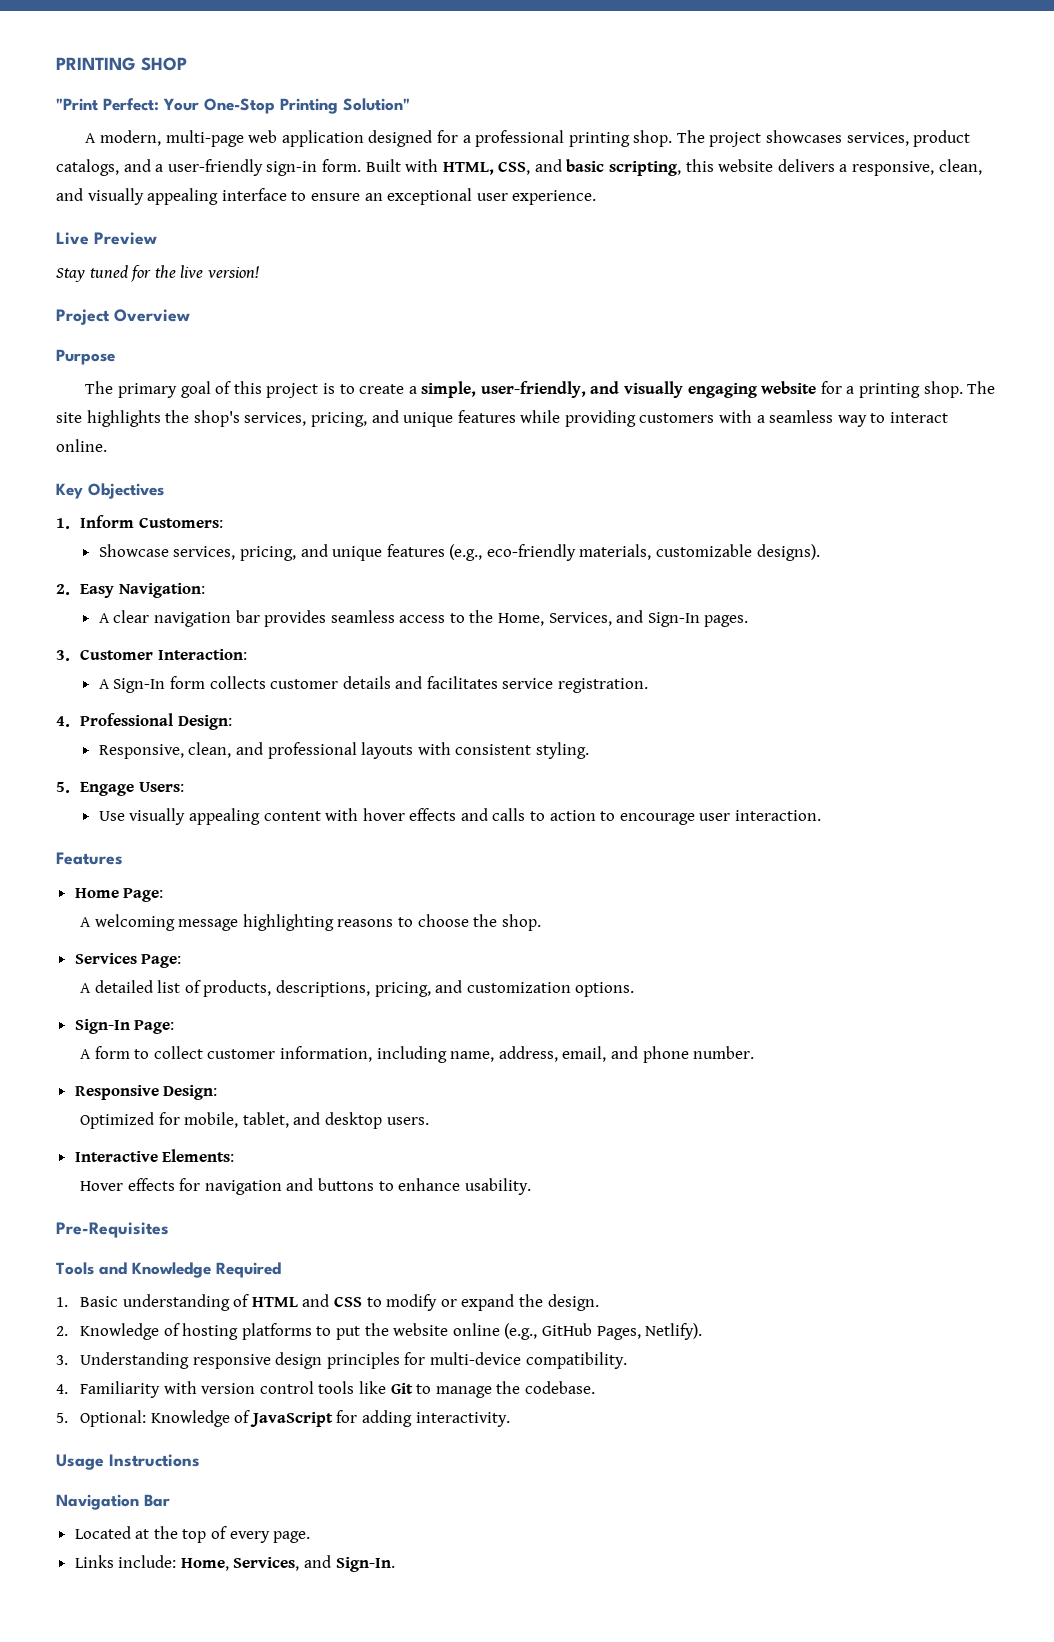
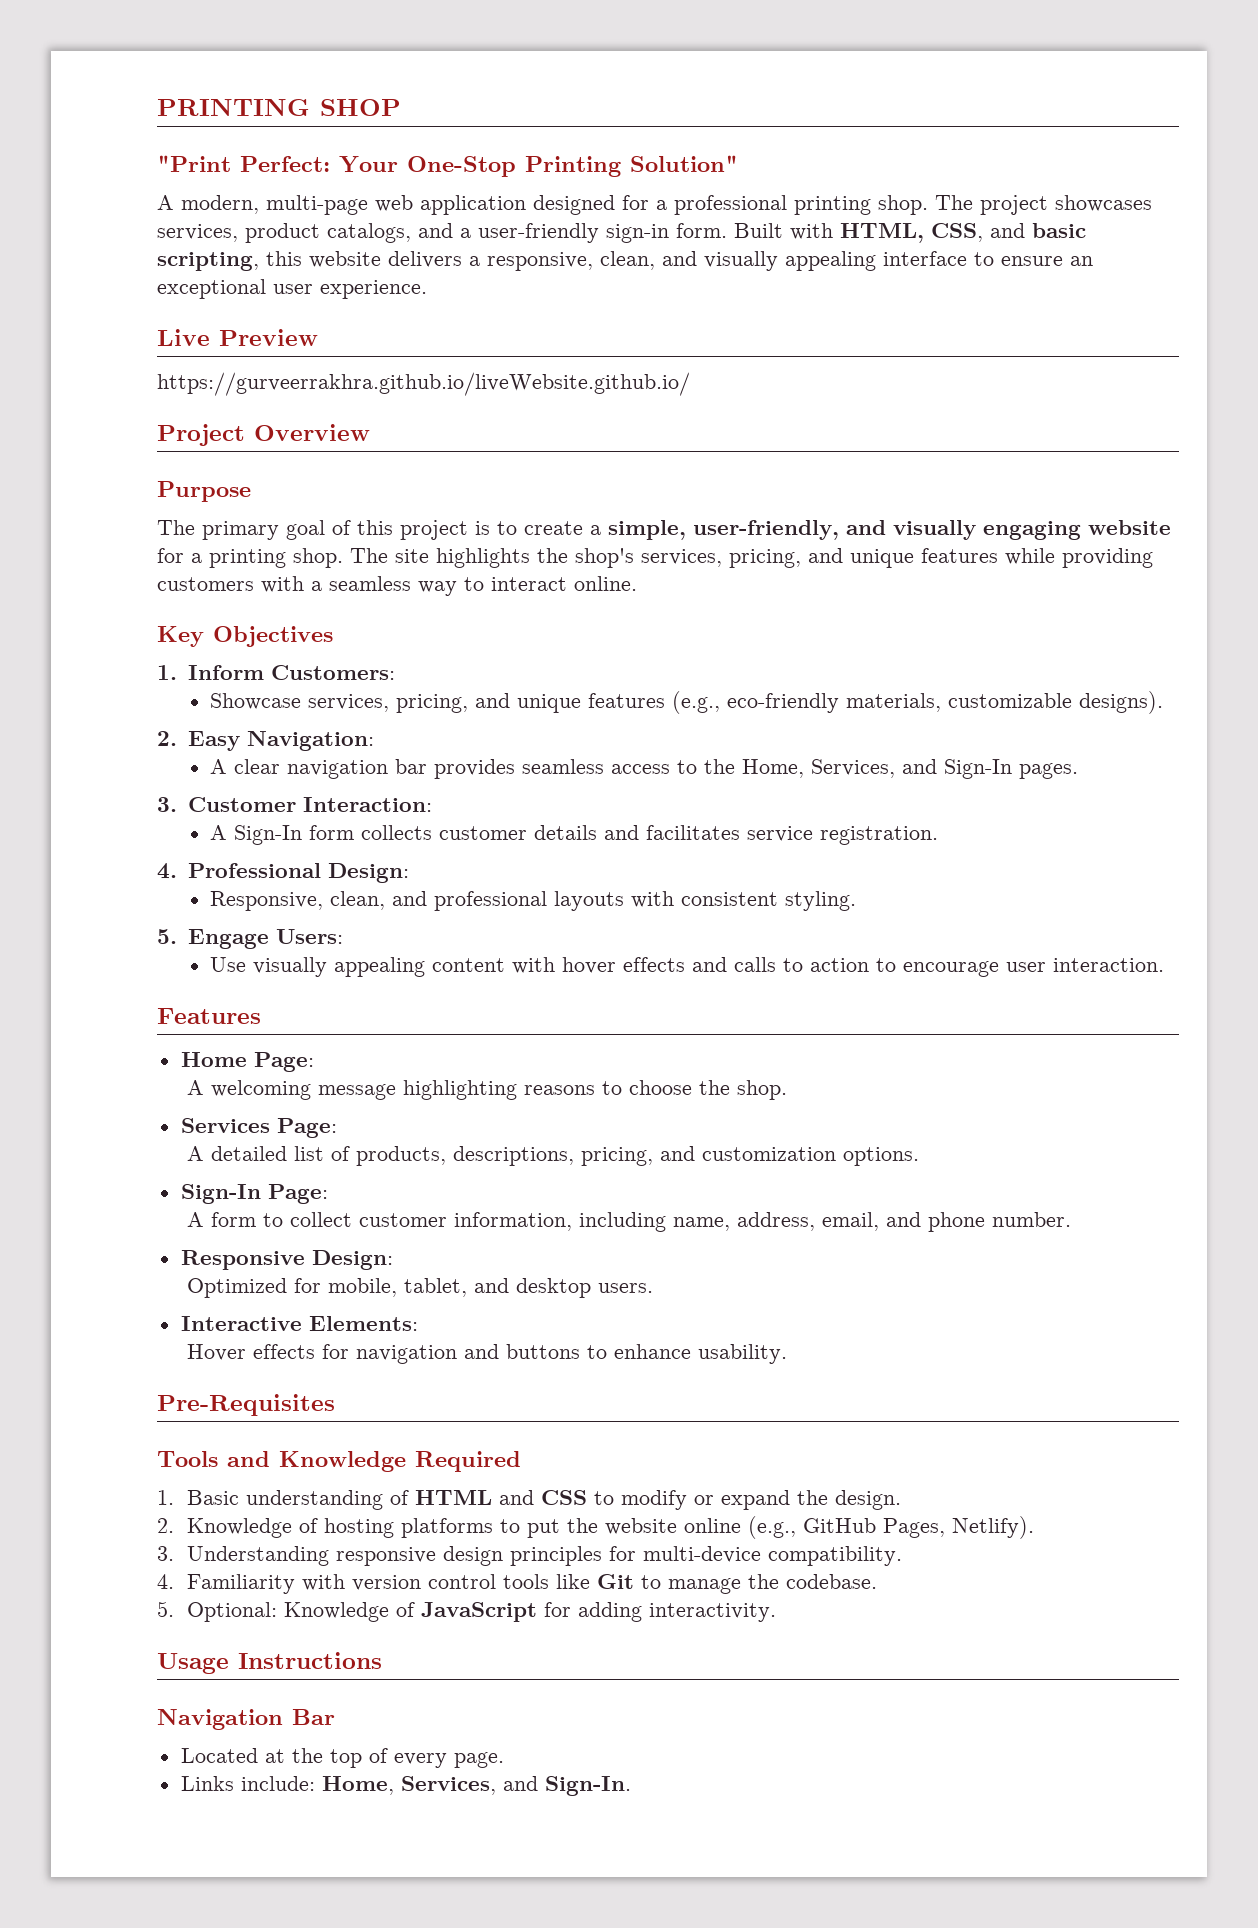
- Stay tuned for the live version!
+ https://gurveerrakhra.github.io/liveWebsite.github.io/

